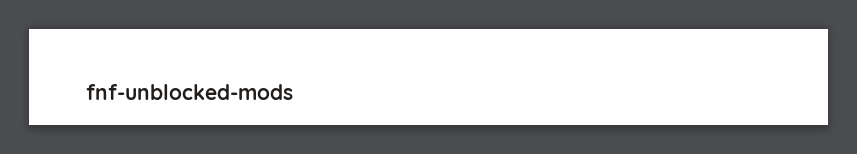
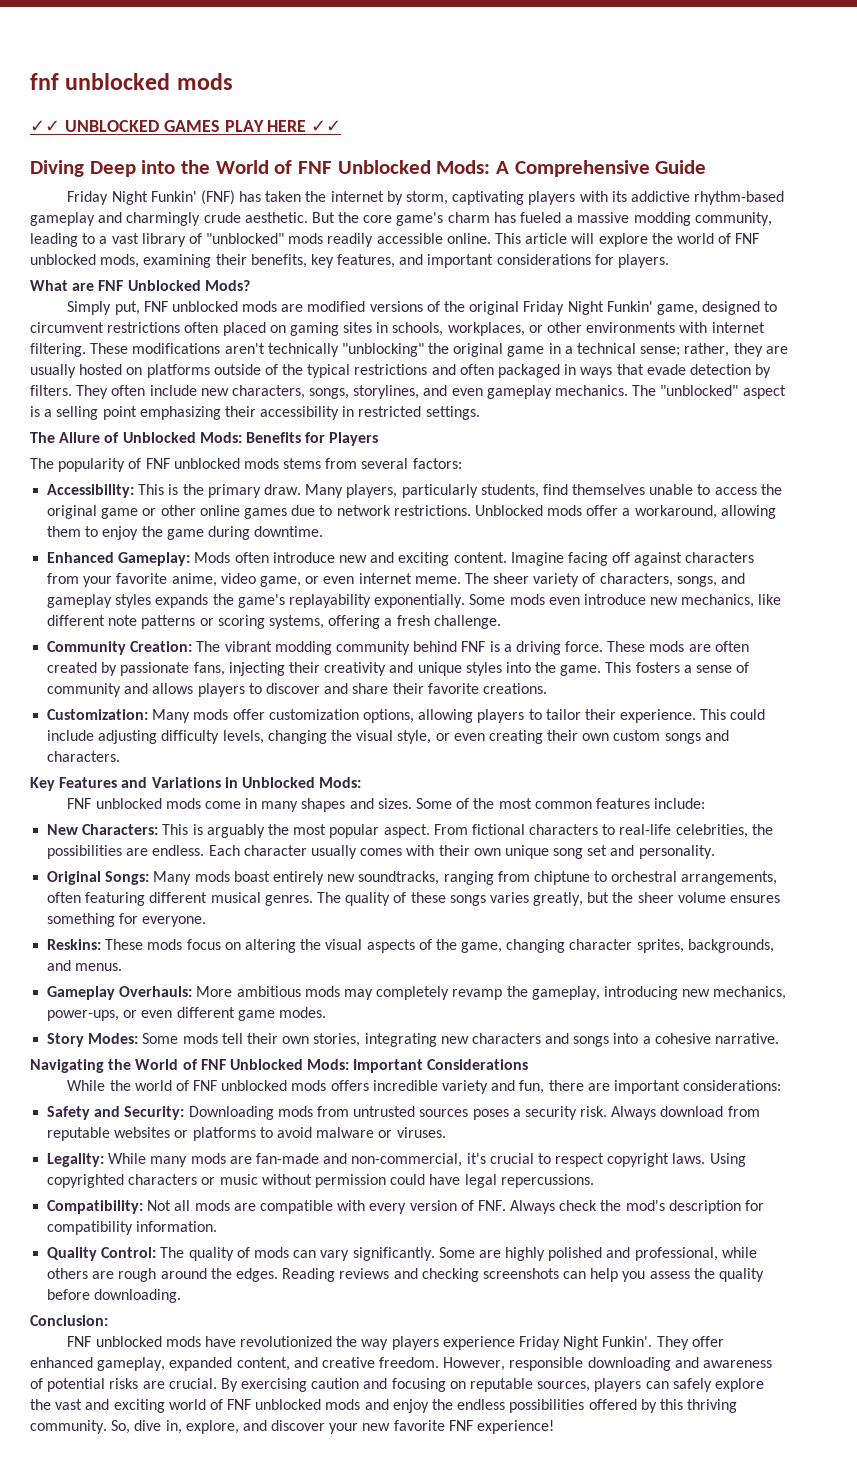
- fnf-unblocked-mods
+ fnf unblocked mods
+ ✓✓ UNBLOCKED GAMES PLAY HERE ✓✓
+ Diving Deep into the World of FNF Unblocked Mods: A Comprehensive Guide
+ Friday Night Funkin' (FNF) has taken the internet by storm, captivating players with its addictive rhythm-based gameplay and charmingly crude aesthetic. But the core game's charm has fueled a massive modding community, leading to a vast library of "unblocked" mods readily accessible online. This article will explore the world of FNF unblocked mods, examining their benefits, key features, and important considerations for players.
+ What are FNF Unblocked Mods?
+ Simply put, FNF unblocked mods are modified versions of the original Friday Night Funkin' game, designed to circumvent restrictions often placed on gaming sites in schools, workplaces, or other environments with internet filtering. These modifications aren't technically "unblocking" the original game in a technical sense; rather, they are usually hosted on platforms outside of the typical restrictions and often packaged in ways that evade detection by filters. They often include new characters, songs, storylines, and even gameplay mechanics. The "unblocked" aspect is a selling point emphasizing their accessibility in restricted settings.
+ The Allure of Unblocked Mods: Benefits for Players
+ The popularity of FNF unblocked mods stems from several factors:
+ Accessibility: This is the primary draw. Many players, particularly students, find themselves unable to access the original game or other online games due to network restrictions. Unblocked mods offer a workaround, allowing them to enjoy the game during downtime.
+ Enhanced Gameplay: Mods often introduce new and exciting content. Imagine facing off against characters from your favorite anime, video game, or even internet meme. The sheer variety of characters, songs, and gameplay styles expands the game's replayability exponentially. Some mods even introduce new mechanics, like different note patterns or scoring systems, offering a fresh challenge.
+ Community Creation: The vibrant modding community behind FNF is a driving force. These mods are often created by passionate fans, injecting their creativity and unique styles into the game. This fosters a sense of community and allows players to discover and share their favorite creations.
+ Customization: Many mods offer customization options, allowing players to tailor their experience. This could include adjusting difficulty levels, changing the visual style, or even creating their own custom songs and characters.
+ Key Features and Variations in Unblocked Mods:
+ FNF unblocked mods come in many shapes and sizes. Some of the most common features include:
+ New Characters: This is arguably the most popular aspect. From fictional characters to real-life celebrities, the possibilities are endless. Each character usually comes with their own unique song set and personality.
+ Original Songs: Many mods boast entirely new soundtracks, ranging from chiptune to orchestral arrangements, often featuring different musical genres. The quality of these songs varies greatly, but the sheer volume ensures something for everyone.
+ Reskins: These mods focus on altering the visual aspects of the game, changing character sprites, backgrounds, and menus.
+ Gameplay Overhauls: More ambitious mods may completely revamp the gameplay, introducing new mechanics, power-ups, or even different game modes.
+ Story Modes: Some mods tell their own stories, integrating new characters and songs into a cohesive narrative.
+ Navigating the World of FNF Unblocked Mods: Important Considerations
+ While the world of FNF unblocked mods offers incredible variety and fun, there are important considerations:
+ Safety and Security: Downloading mods from untrusted sources poses a security risk. Always download from reputable websites or platforms to avoid malware or viruses.
+ Legality: While many mods are fan-made and non-commercial, it's crucial to respect copyright laws. Using copyrighted characters or music without permission could have legal repercussions.
+ Compatibility: Not all mods are compatible with every version of FNF. Always check the mod's description for compatibility information.
+ Quality Control: The quality of mods can vary significantly. Some are highly polished and professional, while others are rough around the edges. Reading reviews and checking screenshots can help you assess the quality before downloading.
+ Conclusion:
+ FNF unblocked mods have revolutionized the way players experience Friday Night Funkin'. They offer enhanced gameplay, expanded content, and creative freedom. However, responsible downloading and awareness of potential risks are crucial. By exercising caution and focusing on reputable sources, players can safely explore the vast and exciting world of FNF unblocked mods and enjoy the endless possibilities offered by this thriving community. So, dive in, explore, and discover your new favorite FNF experience!

